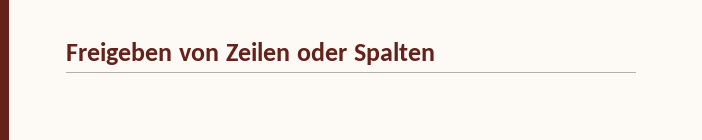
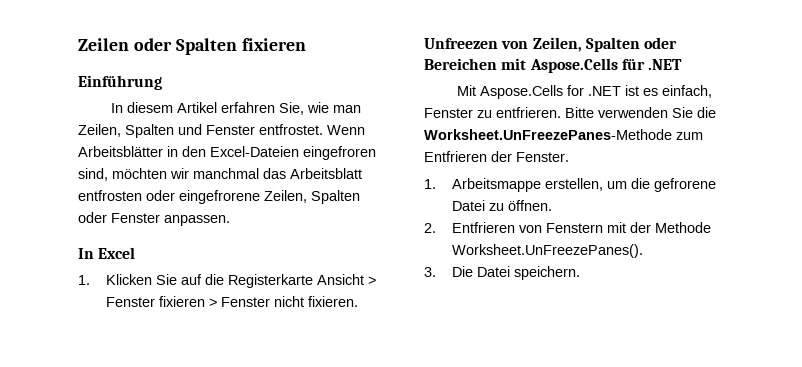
- Freigeben von Zeilen oder Spalten
+ Zeilen oder Spalten fixieren
+ Einführung
+ In diesem Artikel erfahren Sie, wie man Zeilen, Spalten und Fenster entfrostet. Wenn Arbeitsblätter in den Excel-Dateien eingefroren sind, möchten wir manchmal das Arbeitsblatt entfrosten oder eingefrorene Zeilen, Spalten oder Fenster anpassen.
+ In Excel
+ 1. Klicken Sie auf die Registerkarte Ansicht > Fenster fixieren > Fenster nicht fixieren.
+ Unfreezen von Zeilen, Spalten oder Bereichen mit Aspose.Cells für .NET
+ Mit Aspose.Cells for .NET ist es einfach, Fenster zu entfrieren. Bitte verwenden Sie die Worksheet.UnFreezePanes-Methode zum Entfrieren der Fenster.
+ 1. Arbeitsmappe erstellen, um die gefrorene Datei zu öffnen.
+ 2. Entfrieren von Fenstern mit der Methode Worksheet.UnFreezePanes().
+ 3. Die Datei speichern.

